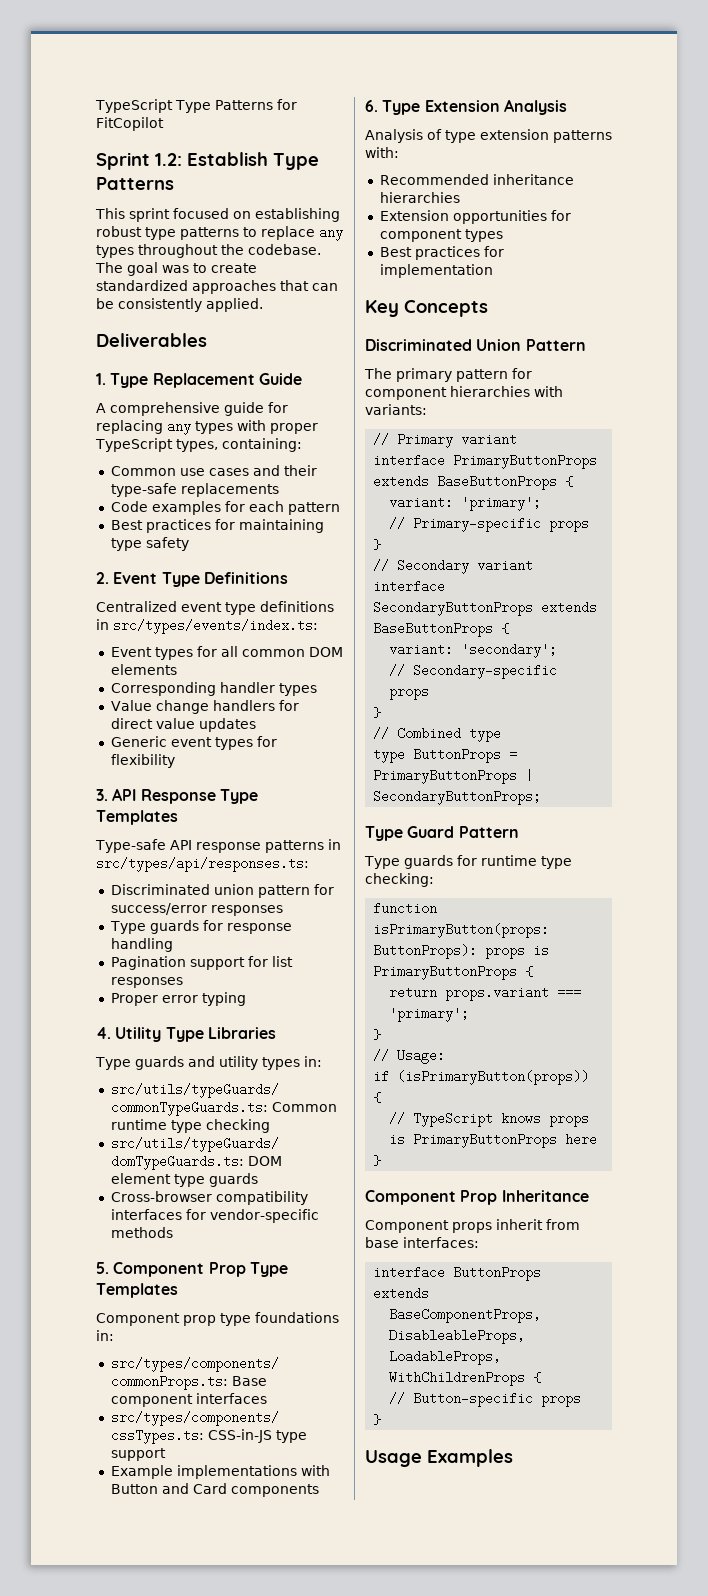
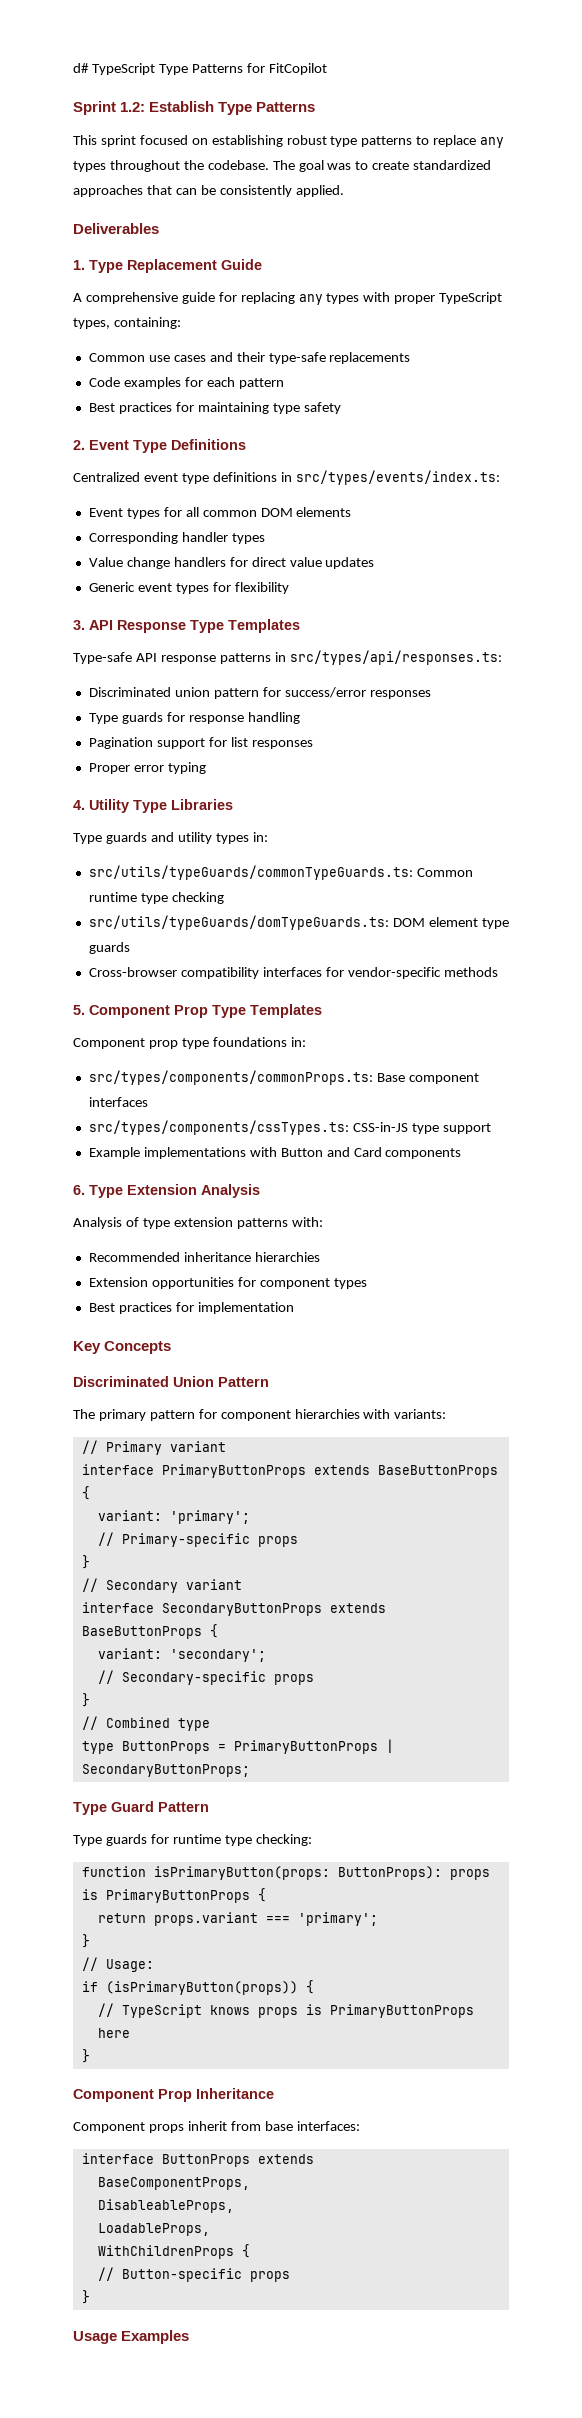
- TypeScript Type Patterns for FitCopilot
+ d# TypeScript Type Patterns for FitCopilot

